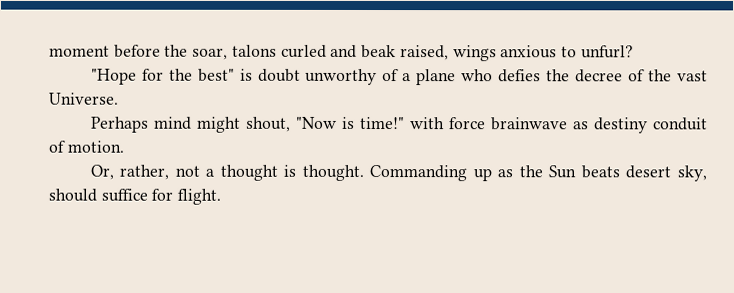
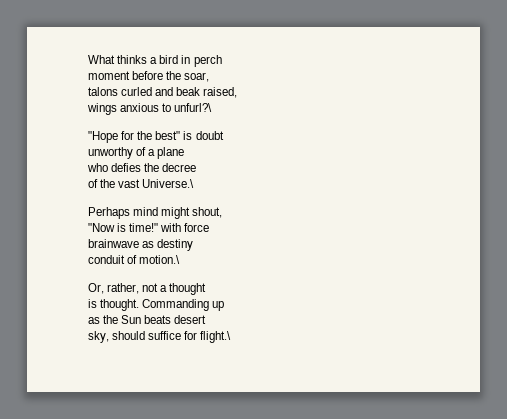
+ What thinks a bird in perch
- moment before the soar, talons curled and beak raised, wings anxious to unfurl?
+ moment before the soar,
+ talons curled and beak raised,
+ wings anxious to unfurl?\
- "Hope for the best" is doubt unworthy of a plane who defies the decree of the vast Universe.
+ "Hope for the best" is doubt
+ unworthy of a plane
+ who defies the decree
+ of the vast Universe.\
- Perhaps mind might shout, "Now is time!" with force brainwave as destiny conduit of motion.
+ Perhaps mind might shout,
+ "Now is time!" with force
+ brainwave as destiny
+ conduit of motion.\
- Or, rather, not a thought is thought.
+ Or, rather, not a thought
+ is thought.
- Commanding up as the Sun beats desert sky, should suffice for flight.
+ Commanding up
+ as the Sun beats desert
+ sky, should suffice for flight.\

